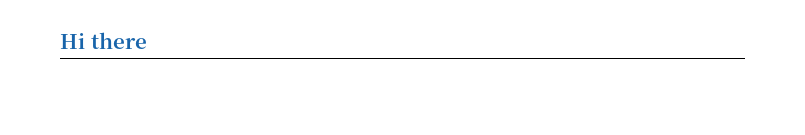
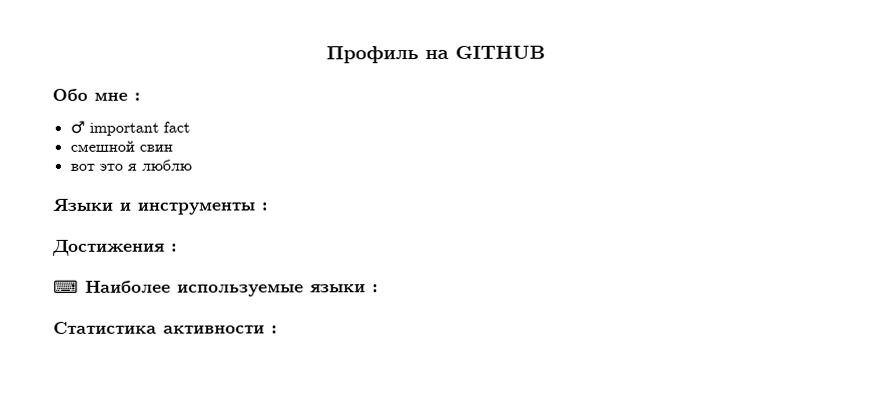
- Hi there
+ Профиль на GITHUB
+ Обо мне :
+ ♂ important fact
+ смешной свин
+ вот это я люблю
+ Языки и инструменты :
+ Достижения :
+ ⌨ Наиболее используемые языки :
+ Статистика активности :

